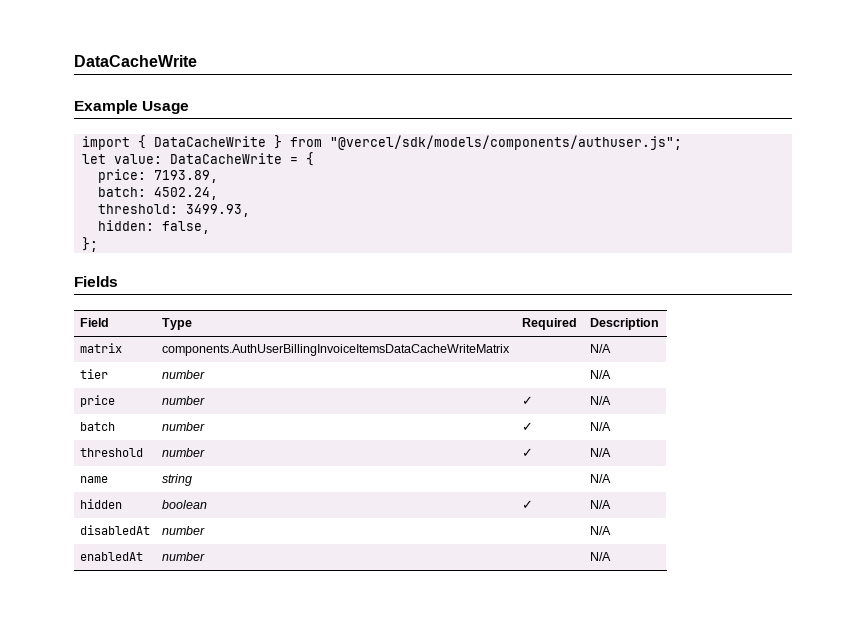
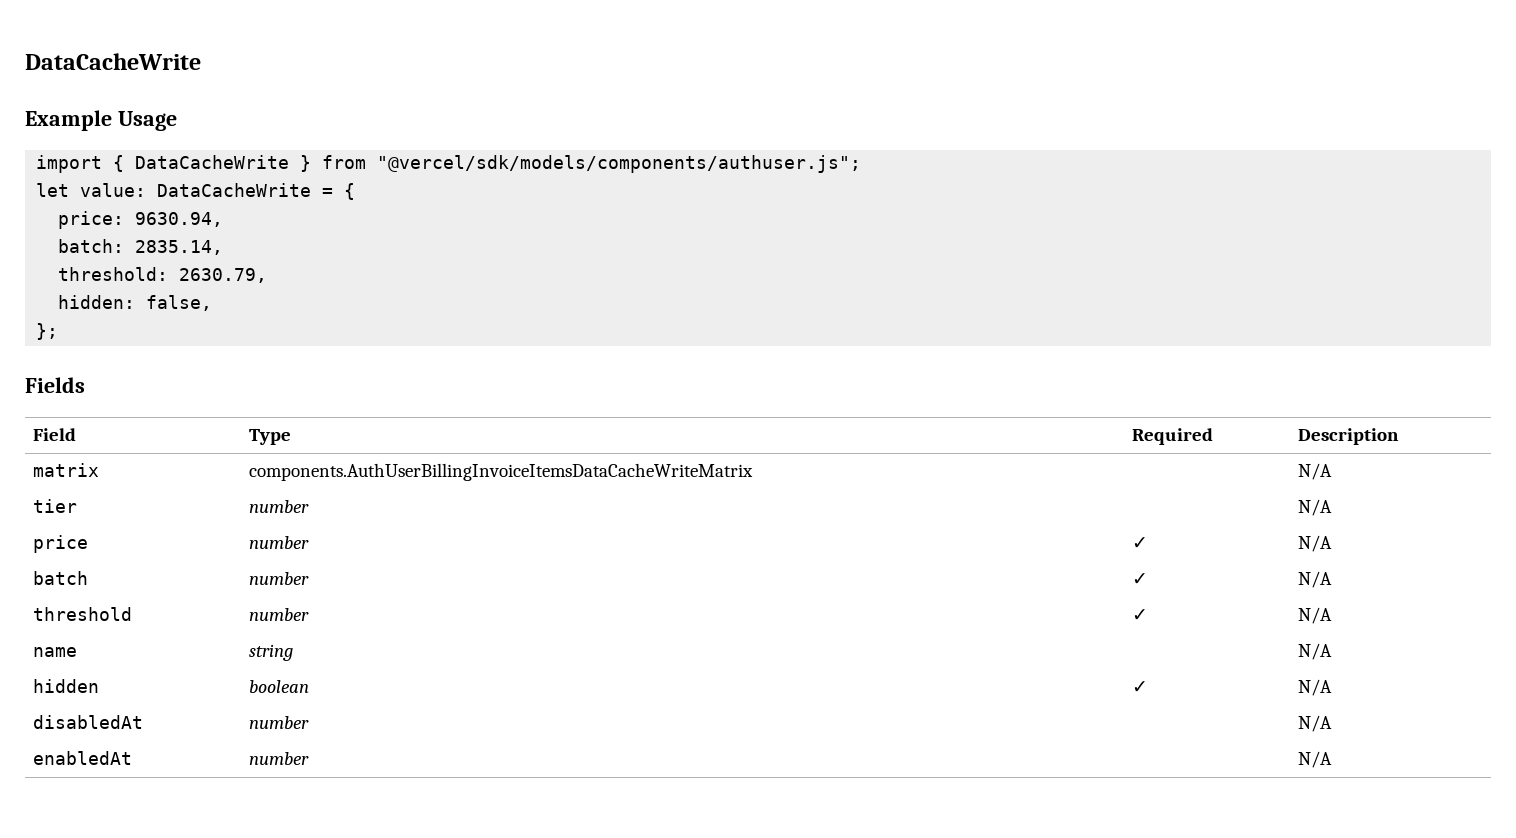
- price: 7193.89,
+ price: 9630.94,
- batch: 4502.24,
+ batch: 2835.14,
- threshold: 3499.93,
+ threshold: 2630.79,

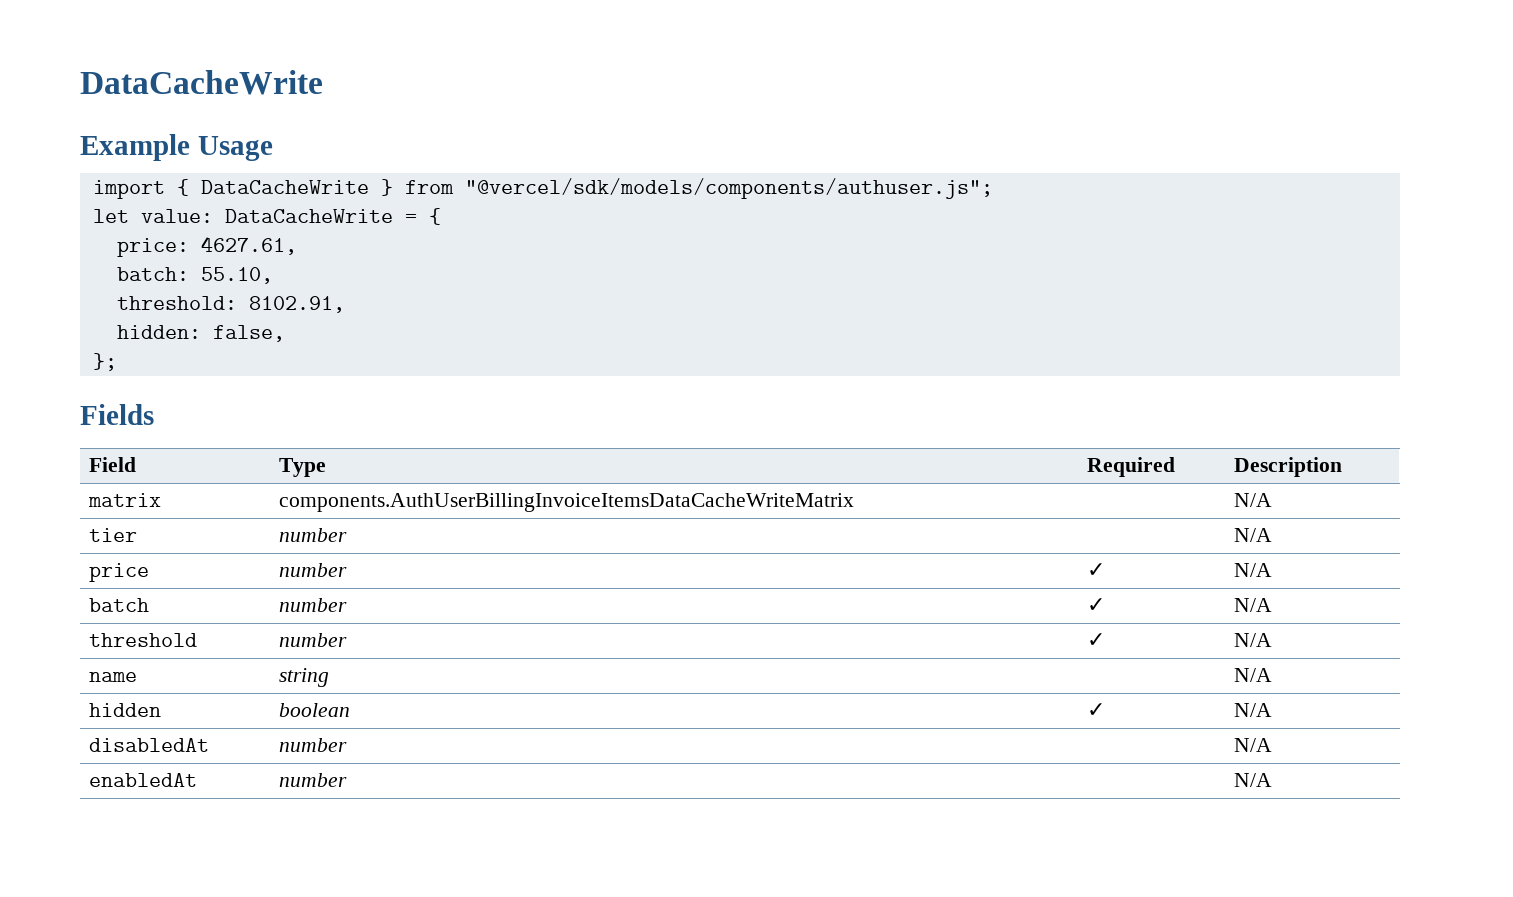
- price: 9630.94,
+ price: 4627.61,
- batch: 2835.14,
+ batch: 55.10,
- threshold: 2630.79,
+ threshold: 8102.91,

